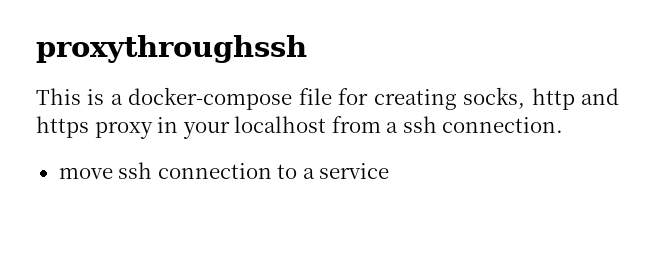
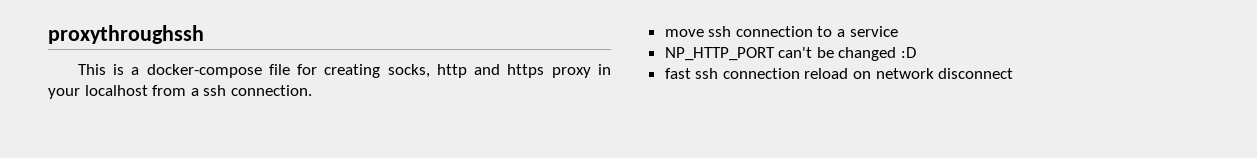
+ NP_HTTP_PORT can't be changed :D
+ fast ssh connection reload on network disconnect

